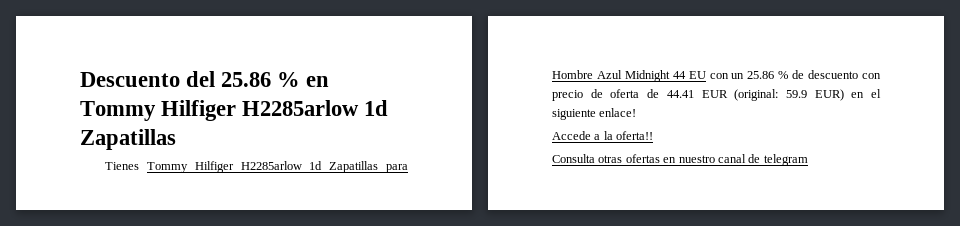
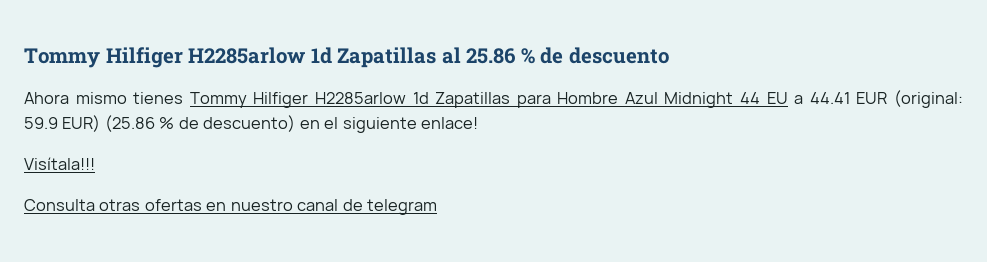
- Descuento del 25.86 % en Tommy Hilfiger H2285arlow 1d Zapatillas
- Tienes Tommy Hilfiger H2285arlow 1d Zapatillas para Hombre Azul Midnight 44 EU con un 25.86 % de descuento con precio de oferta de 44.41 EUR (original: 59.9 EUR) en el siguiente enlace!
+ Tommy Hilfiger H2285arlow 1d Zapatillas al 25.86 % de descuento
+ Ahora mismo tienes Tommy Hilfiger H2285arlow 1d Zapatillas para Hombre Azul Midnight 44 EU a 44.41 EUR (original: 59.9 EUR) (25.86 % de descuento) en el siguiente enlace!
- Accede a la oferta!!
+ Visítala!!!

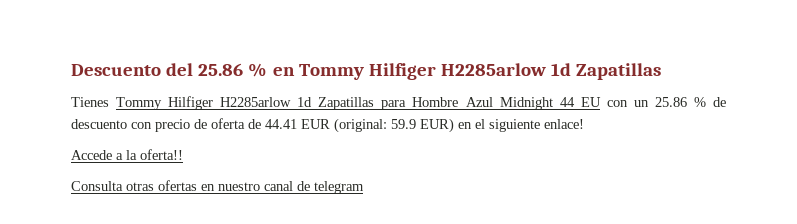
- Tommy Hilfiger H2285arlow 1d Zapatillas al 25.86 % de descuento
- Ahora mismo tienes Tommy Hilfiger H2285arlow 1d Zapatillas para Hombre Azul Midnight 44 EU a 44.41 EUR (original: 59.9 EUR) (25.86 % de descuento) en el siguiente enlace!
+ Descuento del 25.86 % en Tommy Hilfiger H2285arlow 1d Zapatillas
+ Tienes Tommy Hilfiger H2285arlow 1d Zapatillas para Hombre Azul Midnight 44 EU con un 25.86 % de descuento con precio de oferta de 44.41 EUR (original: 59.9 EUR) en el siguiente enlace!
- Visítala!!!
+ Accede a la oferta!!

